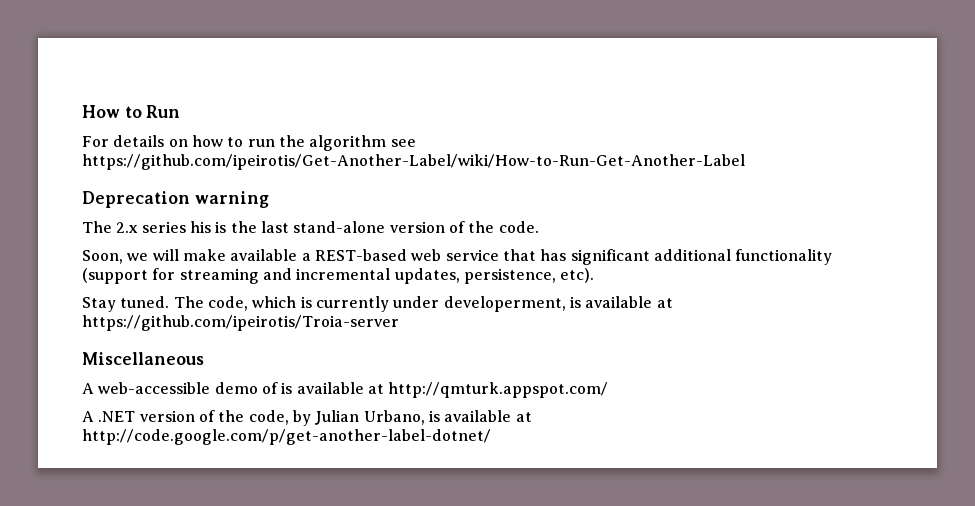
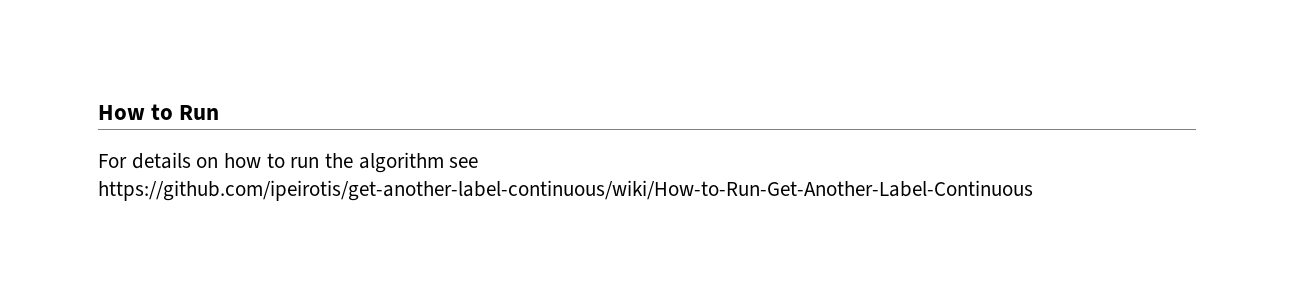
- For details on how to run the algorithm see https://github.com/ipeirotis/Get-Another-Label/wiki/How-to-Run-Get-Another-Label
- Deprecation warning
- The 2.x series his is the last stand-alone version of the code.
- Soon, we will make available a REST-based web service that has significant additional functionality (support for streaming and incremental updates, persistence, etc).
- Stay tuned. The code, which is currently under developerment, is available at https://github.com/ipeirotis/Troia-server
- Miscellaneous
- A web-accessible demo of is available at http://qmturk.appspot.com/
- A .NET version of the code, by Julian Urbano, is available at http://code.google.com/p/get-another-label-dotnet/
+ For details on how to run the algorithm see https://github.com/ipeirotis/get-another-label-continuous/wiki/How-to-Run-Get-Another-Label-Continuous

